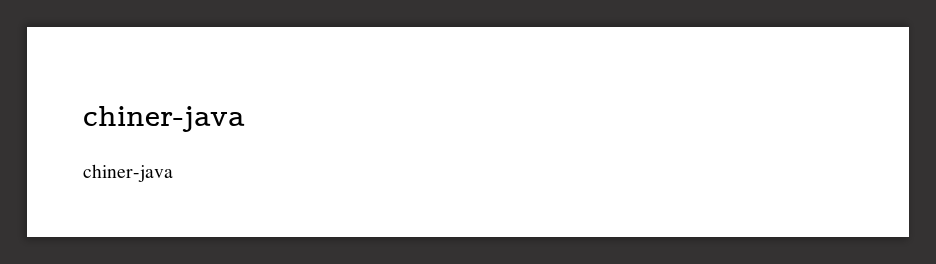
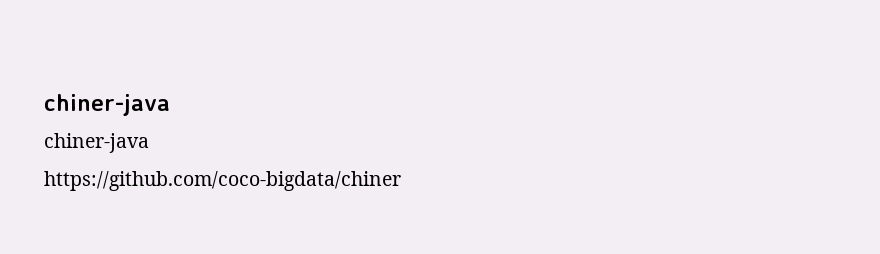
+ https://github.com/coco-bigdata/chiner

